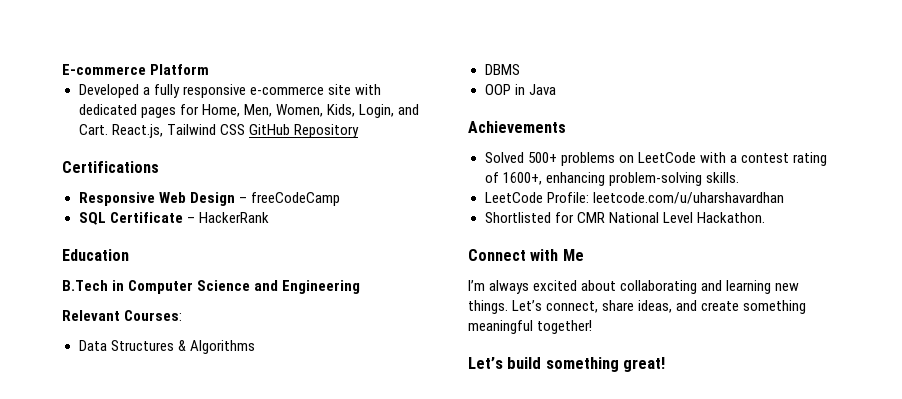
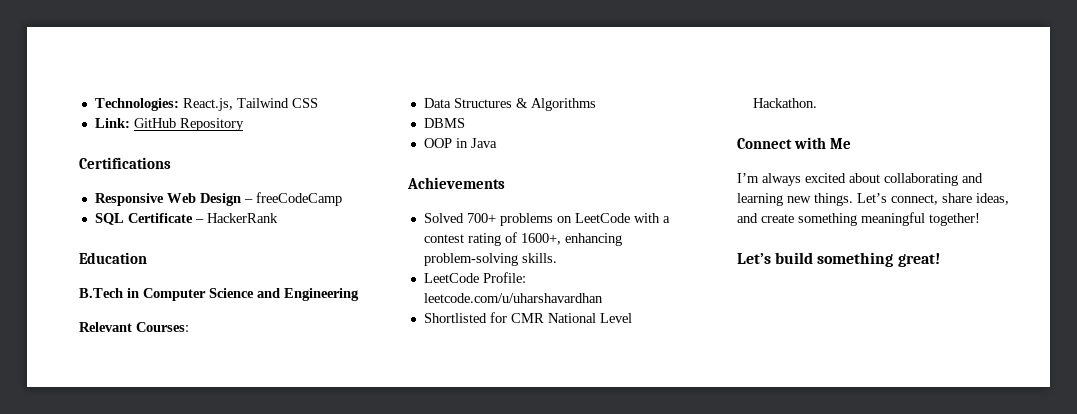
- E-commerce Platform
- Developed a fully responsive e-commerce site with dedicated pages for Home, Men, Women, Kids, Login, and Cart. React.js, Tailwind CSS GitHub Repository
+ Technologies: React.js, Tailwind CSS
+ Link: GitHub Repository
- Solved 500+ problems on LeetCode with a contest rating of 1600+, enhancing problem-solving skills.
+ Solved 700+ problems on LeetCode with a contest rating of 1600+, enhancing problem-solving skills.

